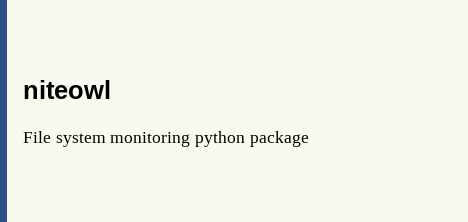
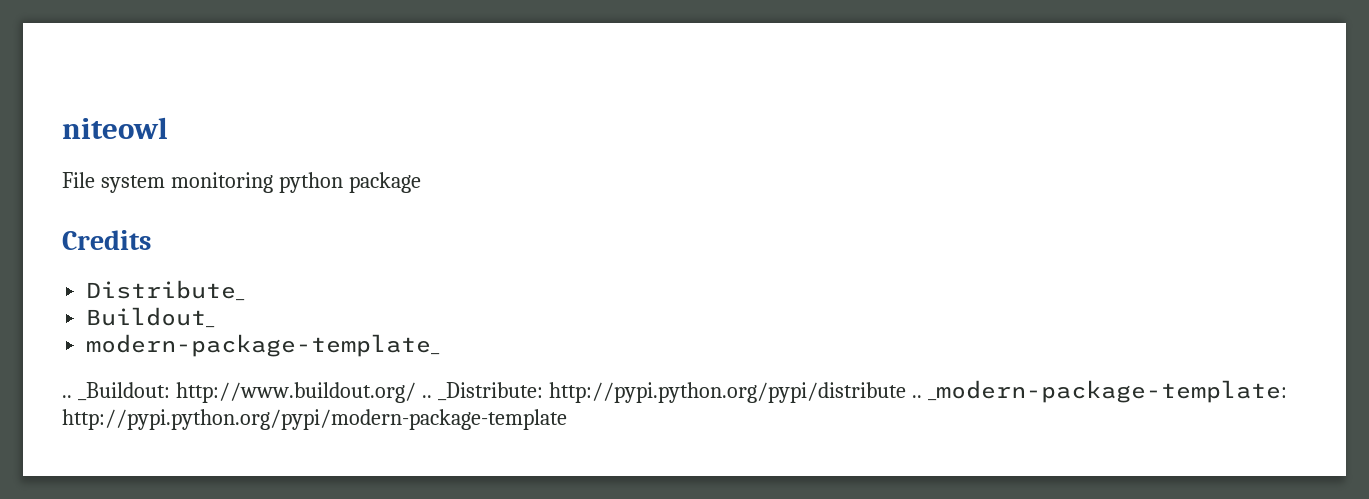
+ Credits
+ Distribute_
+ Buildout_
+ modern-package-template_
+ .. _Buildout: http://www.buildout.org/ .. _Distribute: http://pypi.python.org/pypi/distribute .. _modern-package-template: http://pypi.python.org/pypi/modern-package-template

